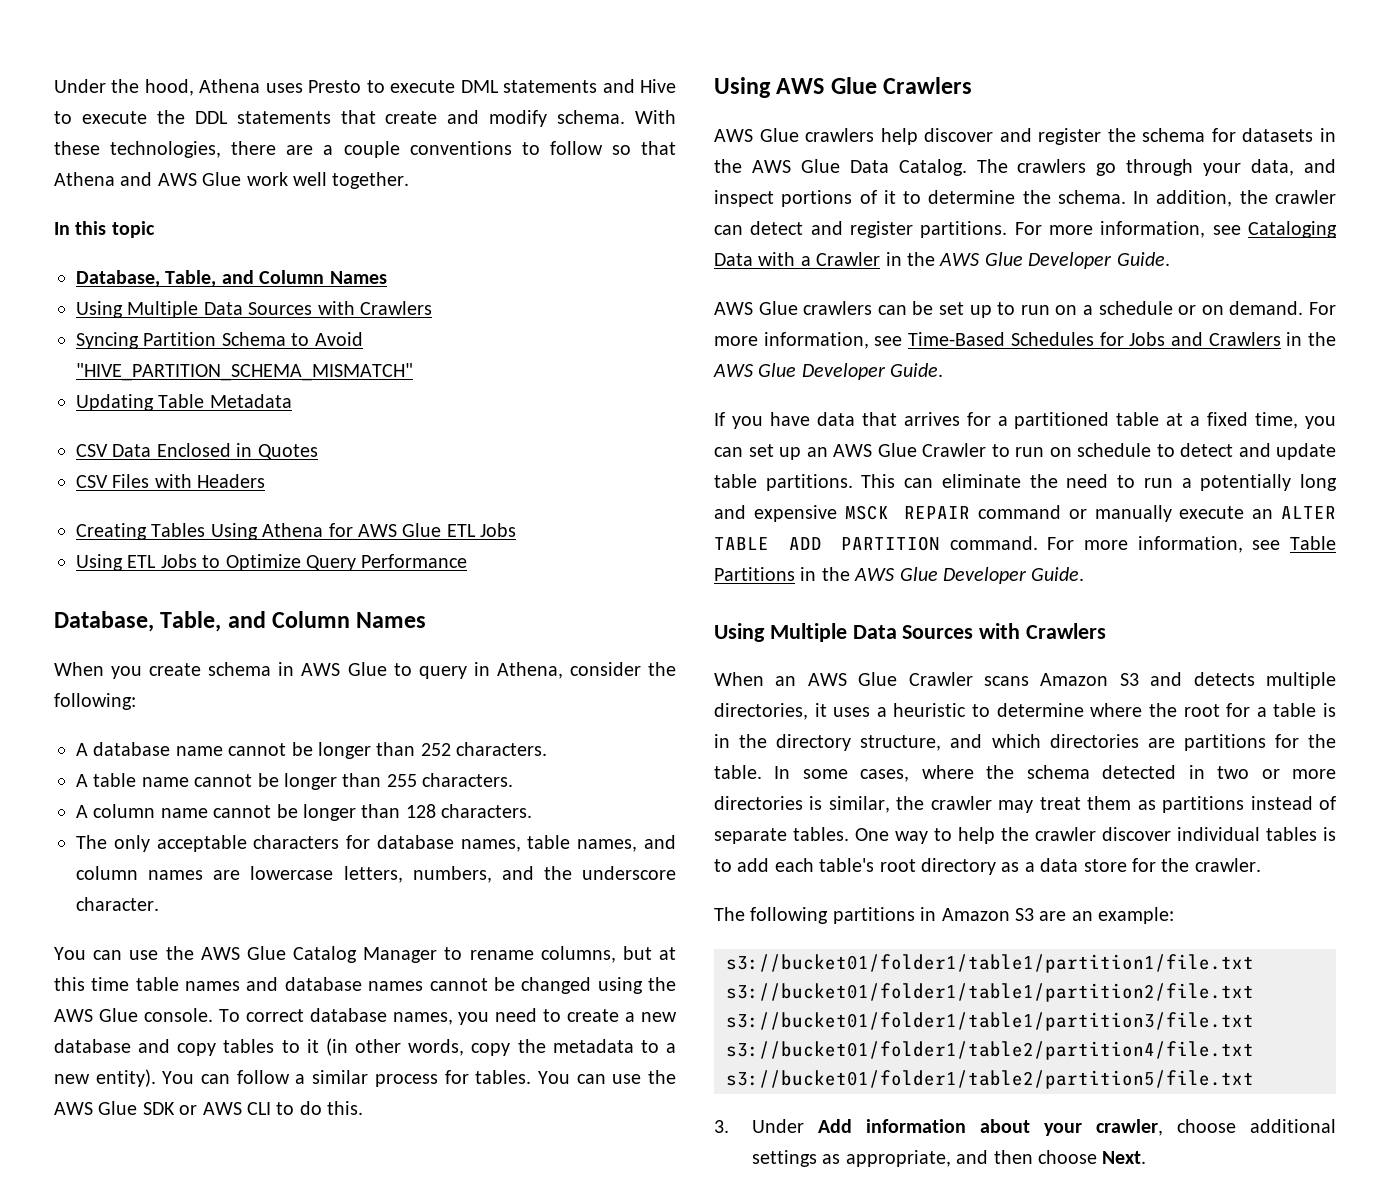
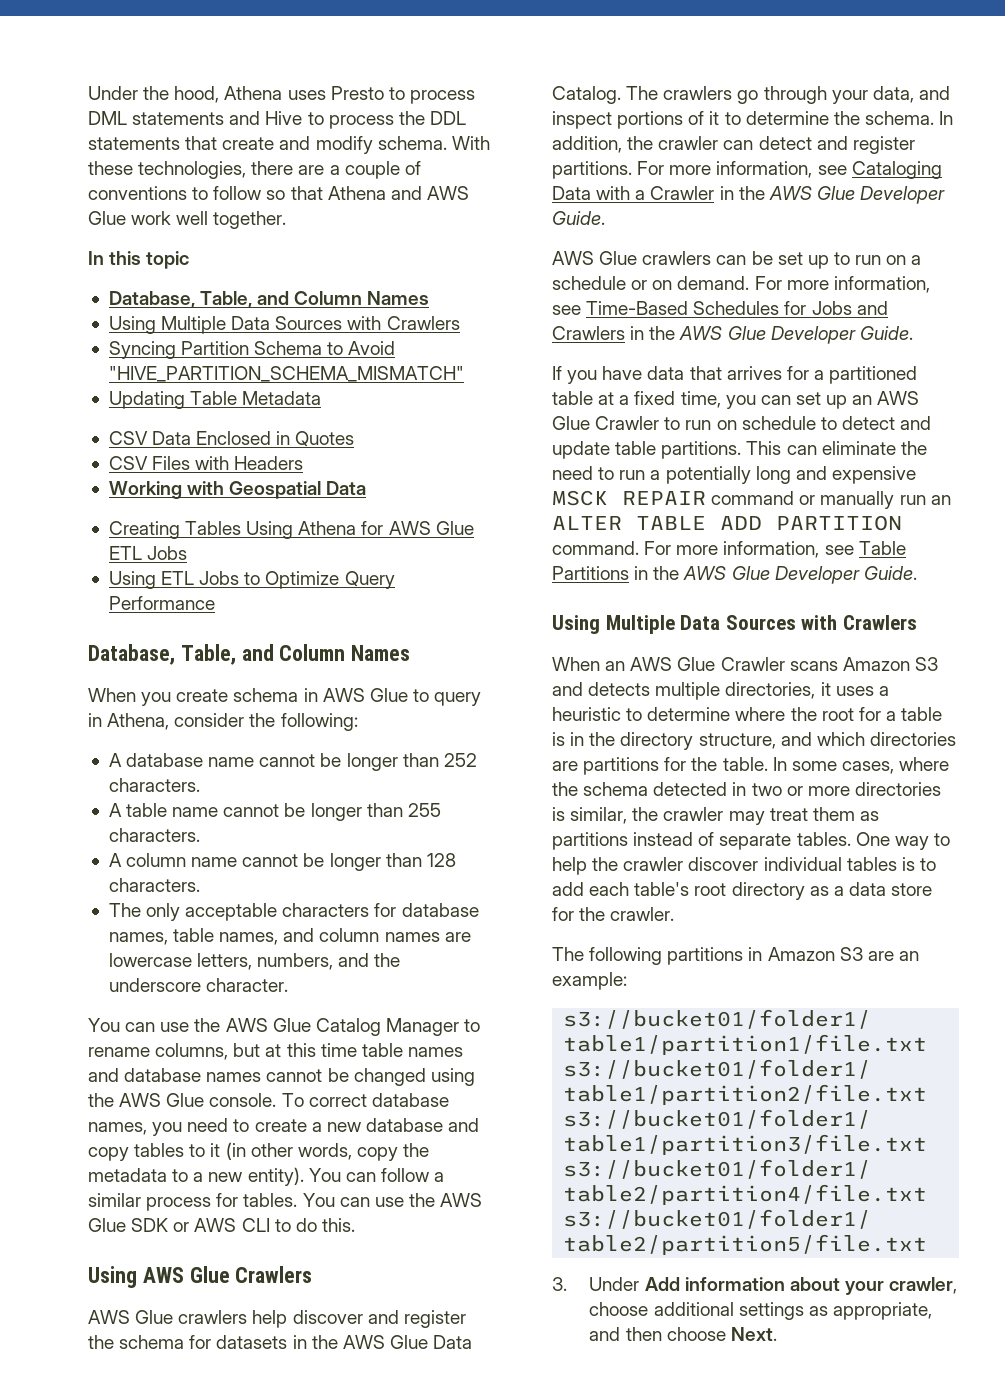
- Under the hood, Athena uses Presto to execute DML statements and Hive to execute the DDL statements that create and modify schema.
+ Under the hood, Athena uses Presto to process DML statements and Hive to process the DDL statements that create and modify schema.
- With these technologies, there are a couple conventions to follow so that Athena and AWS Glue work well together.
+ With these technologies, there are a couple of conventions to follow so that Athena and AWS Glue work well together.
+ Working with Geospatial Data
- This can eliminate the need to run a potentially long and expensive MSCK REPAIR command or manually execute an ALTER TABLE ADD PARTITION command.
+ This can eliminate the need to run a potentially long and expensive MSCK REPAIR command or manually run an ALTER TABLE ADD PARTITION command.

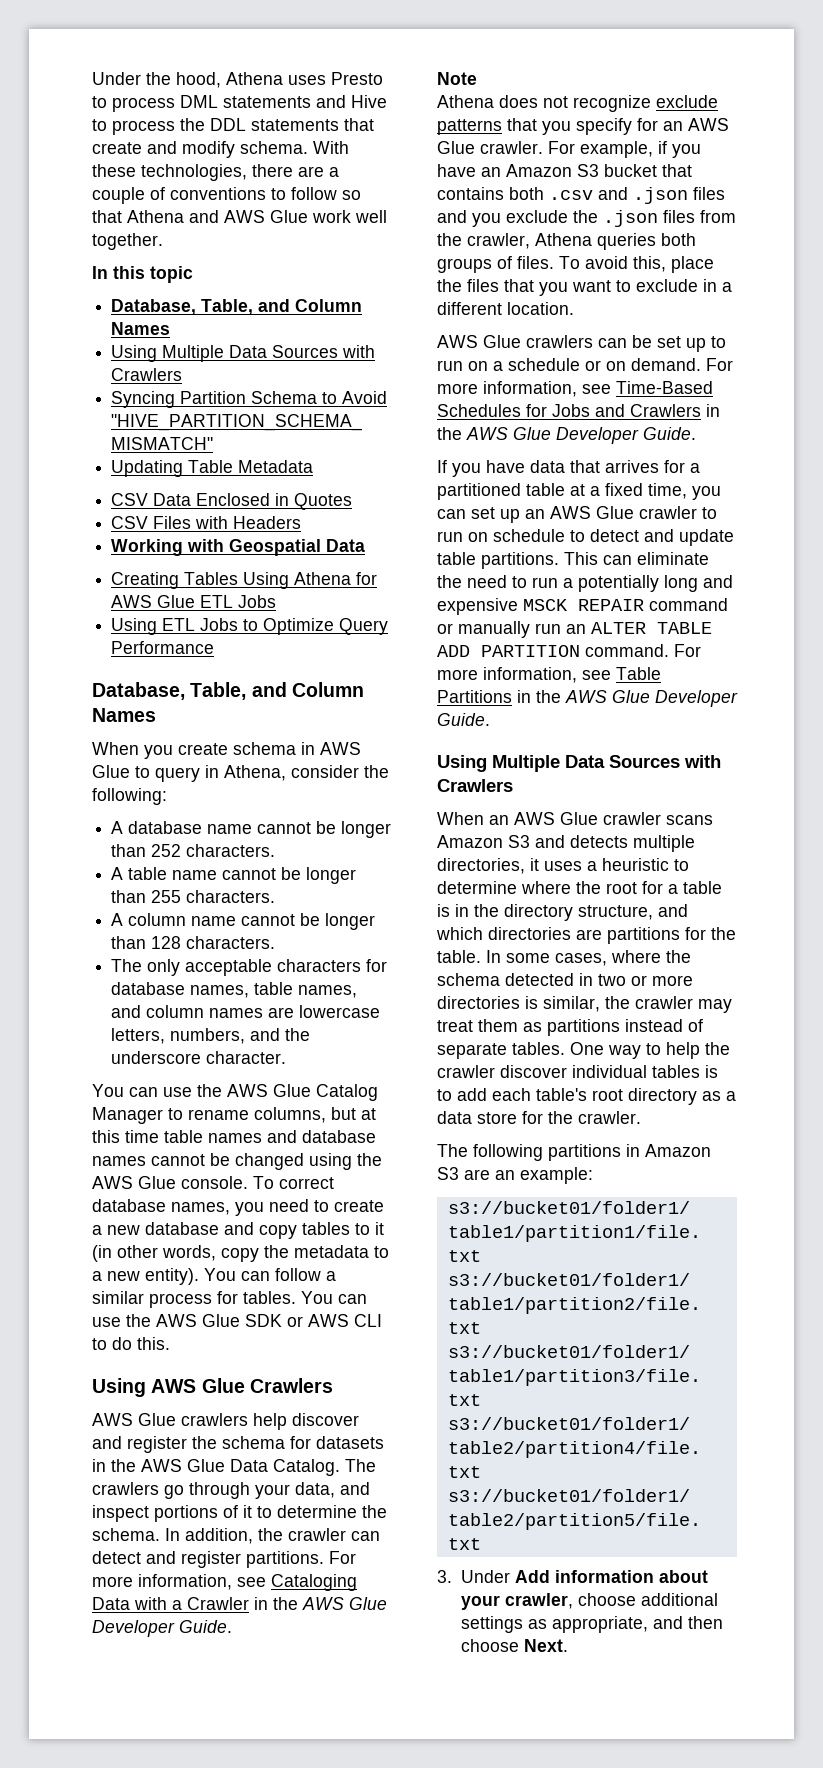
+ Note
+ Athena does not recognize exclude patterns that you specify for an AWS Glue crawler. For example, if you have an Amazon S3 bucket that contains both .csv and .json files and you exclude the .json files from the crawler, Athena queries both groups of files. To avoid this, place the files that you want to exclude in a different location.
- If you have data that arrives for a partitioned table at a fixed time, you can set up an AWS Glue Crawler to run on schedule to detect and update table partitions.
+ If you have data that arrives for a partitioned table at a fixed time, you can set up an AWS Glue crawler to run on schedule to detect and update table partitions.
- When an AWS Glue Crawler scans Amazon S3 and detects multiple directories, it uses a heuristic to determine where the root for a table is in the directory structure, and which directories are partitions for the table.
+ When an AWS Glue crawler scans Amazon S3 and detects multiple directories, it uses a heuristic to determine where the root for a table is in the directory structure, and which directories are partitions for the table.

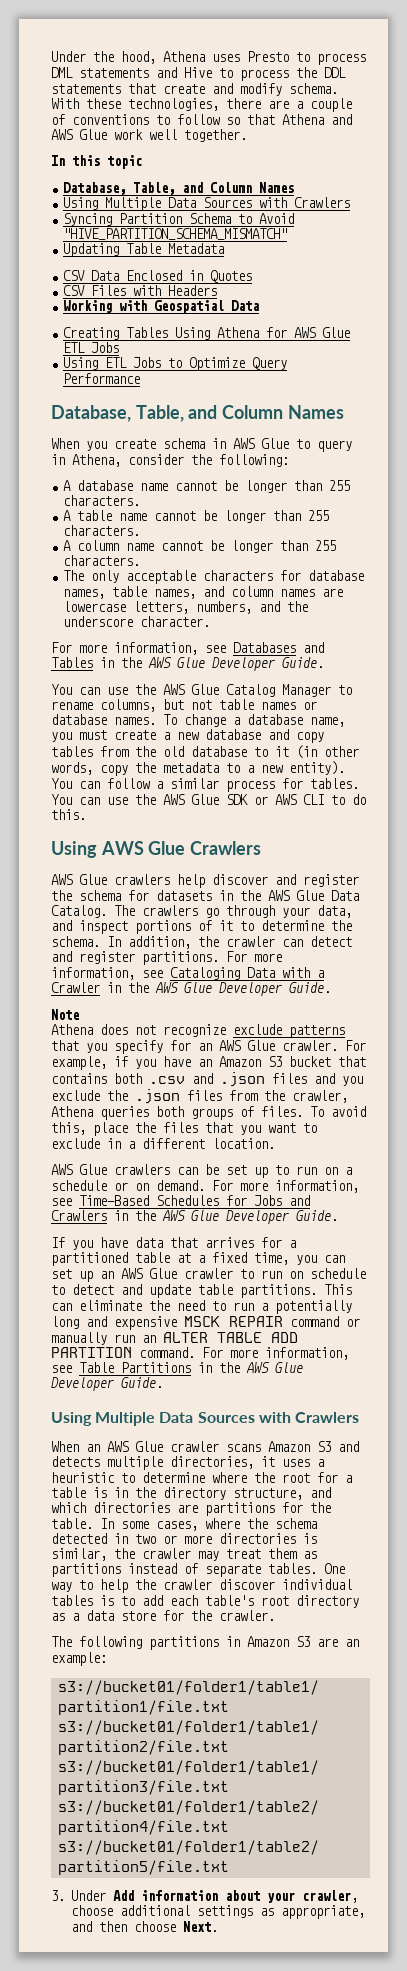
- A database name cannot be longer than 252 characters.
+ A database name cannot be longer than 255 characters.
- A column name cannot be longer than 128 characters.
+ A column name cannot be longer than 255 characters.
+ For more information, see Databases and Tables in the AWS Glue Developer Guide.
- You can use the AWS Glue Catalog Manager to rename columns, but at this time table names and database names cannot be changed using the AWS Glue console. To correct database names, you need to create a new database and copy tables to it (in other words, copy the metadata to a new entity).
+ You can use the AWS Glue Catalog Manager to rename columns, but not table names or database names. To change a database name, you must create a new database and copy tables from the old database to it (in other words, copy the metadata to a new entity).

